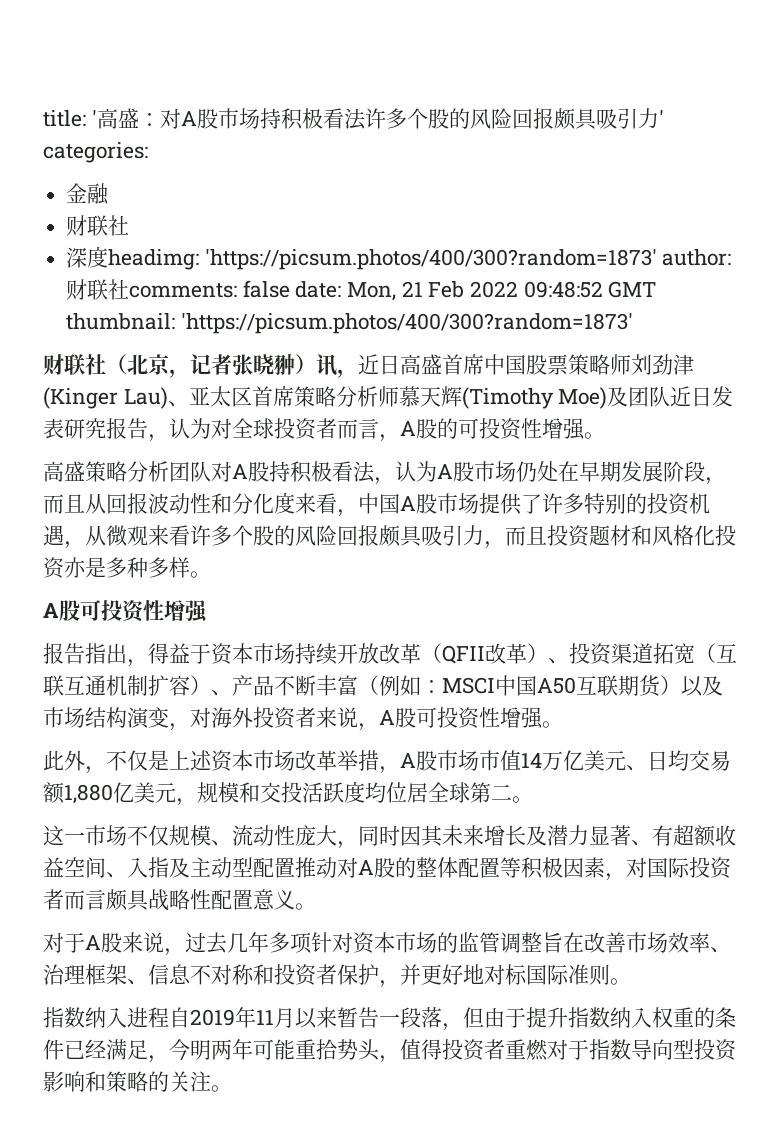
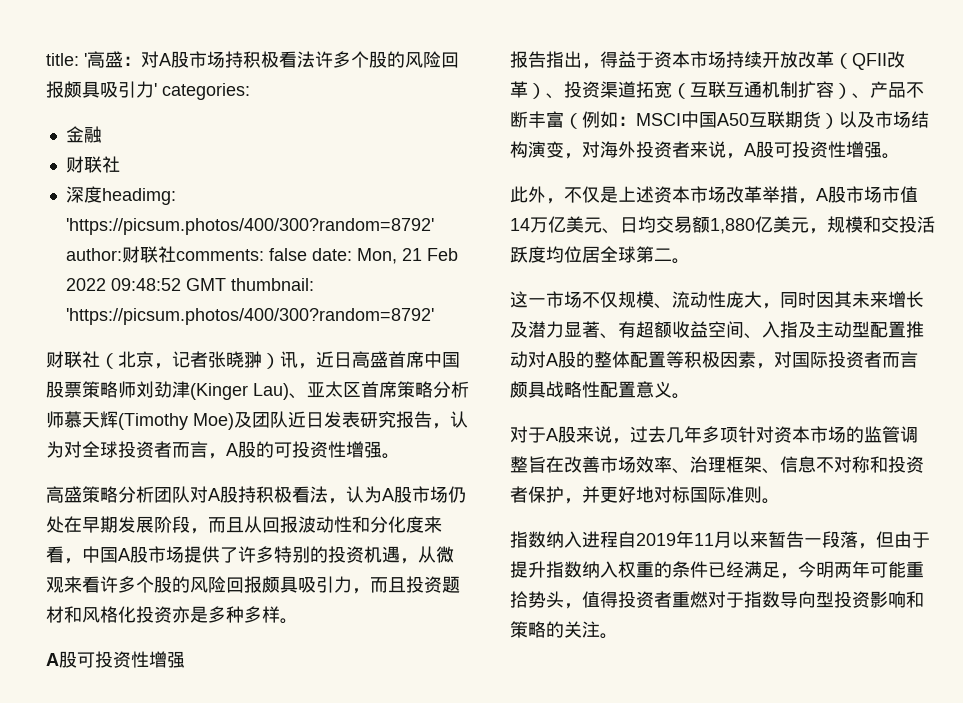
- 深度headimg: 'https://picsum.photos/400/300?random=1873' author:财联社comments: false date: Mon, 21 Feb 2022 09:48:52 GMT thumbnail: 'https://picsum.photos/400/300?random=1873'
+ 深度headimg: 'https://picsum.photos/400/300?random=8792' author:财联社comments: false date: Mon, 21 Feb 2022 09:48:52 GMT thumbnail: 'https://picsum.photos/400/300?random=8792'

